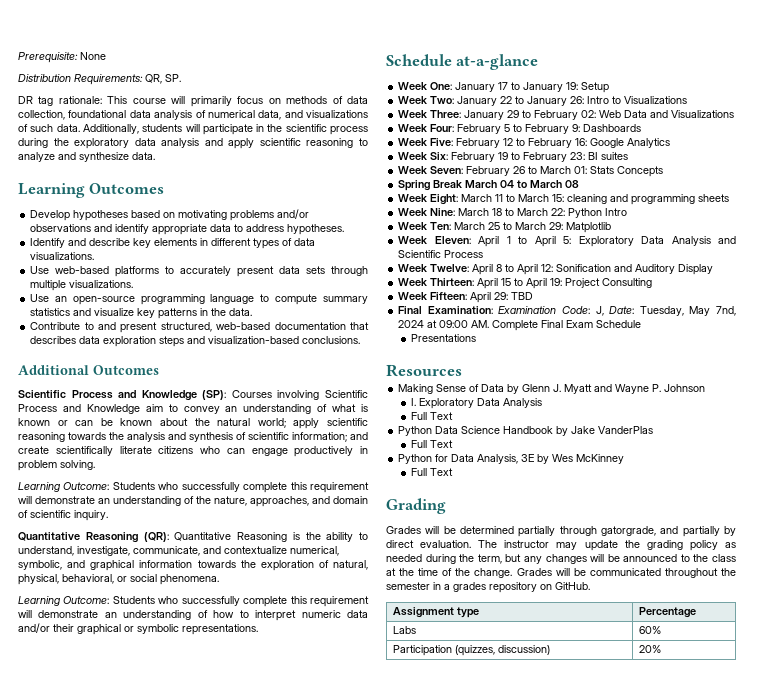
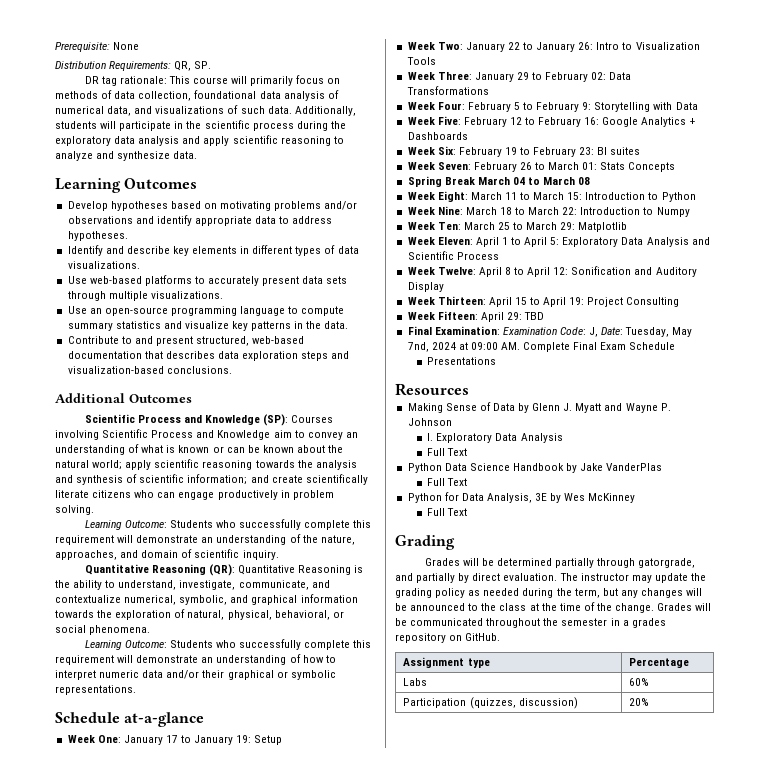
- Week Two: January 22 to January 26: Intro to Visualizations
+ Week Two: January 22 to January 26: Intro to Visualization Tools
- Week Three: January 29 to February 02: Web Data and Visualizations
+ Week Three: January 29 to February 02: Data Transformations
- Week Four: February 5 to February 9: Dashboards
+ Week Four: February 5 to February 9: Storytelling with Data
- Week Five: February 12 to February 16: Google Analytics
+ Week Five: February 12 to February 16: Google Analytics + Dashboards
- Week Eight: March 11 to March 15: cleaning and programming sheets
+ Week Eight: March 11 to March 15: Introduction to Python
- Week Nine: March 18 to March 22: Python Intro
+ Week Nine: March 18 to March 22: Introduction to Numpy

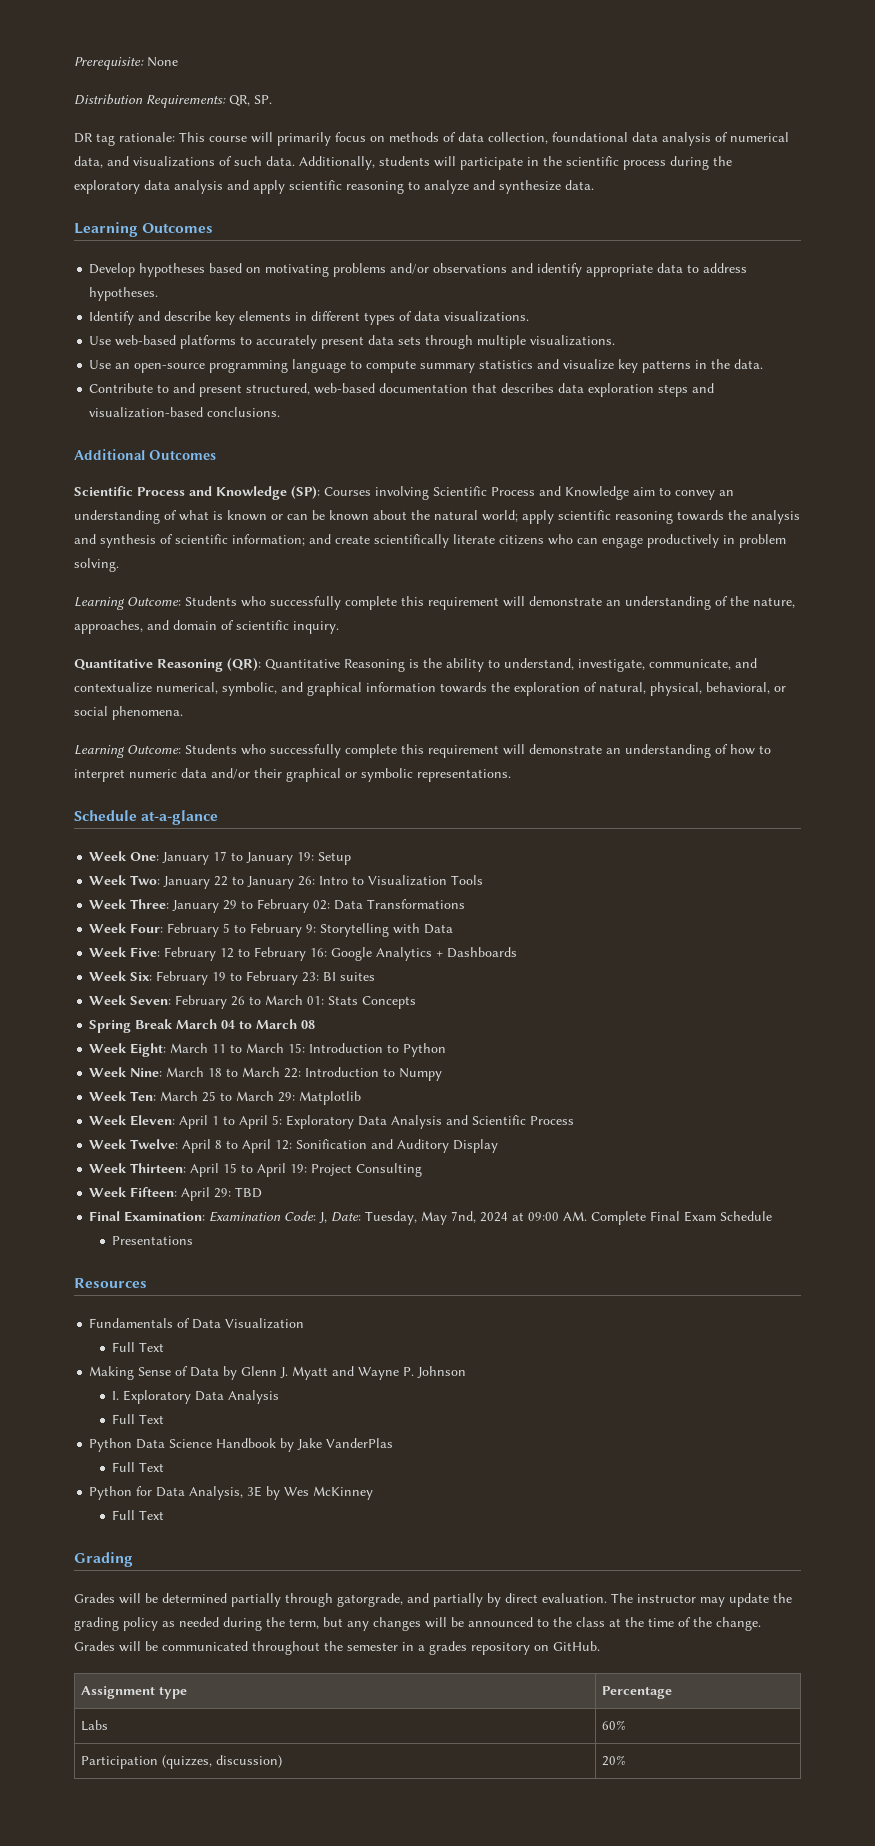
+ Fundamentals of Data Visualization
+ Full Text

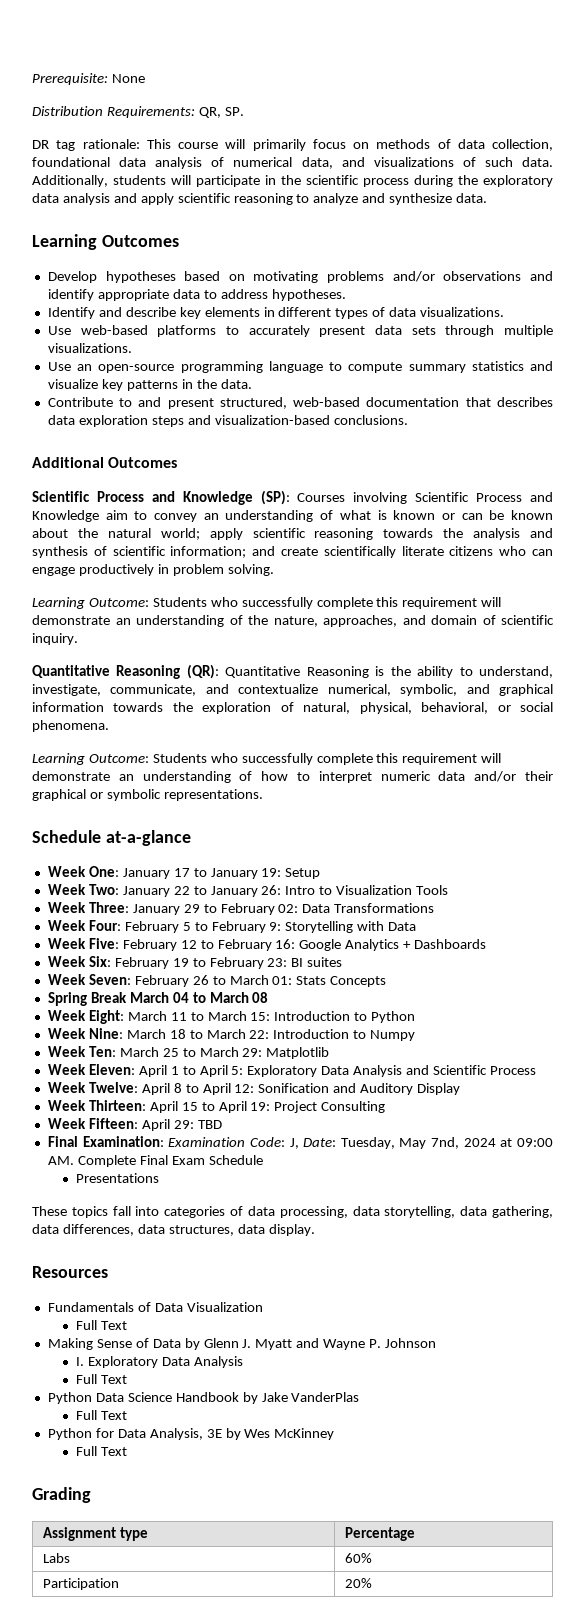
+ These topics fall into categories of data processing, data storytelling, data gathering, data differences, data structures, data display.
- Grades will be determined partially through gatorgrade, and partially by direct evaluation. The instructor may update the grading policy as needed during the term, but any changes will be announced to the class at the time of the change. Grades will be communicated throughout the semester in a grades repository on GitHub.
- Participation (quizzes, discussion) | 20%
+ Participation | 20%

